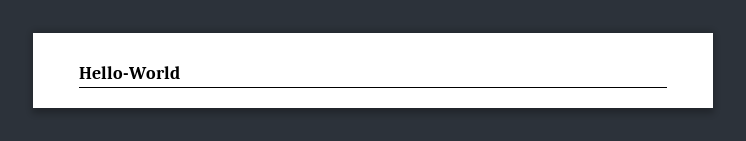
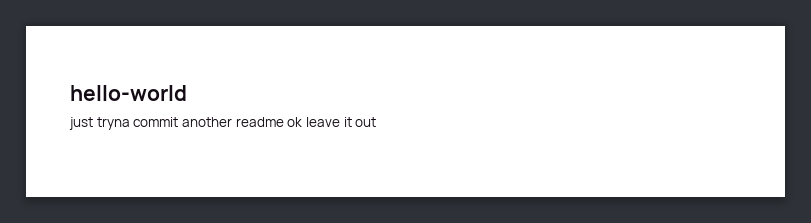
- Hello-World
+ hello-world
+ just tryna commit another readme ok leave it out

